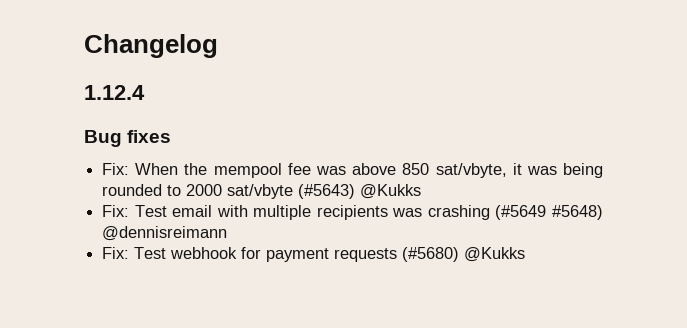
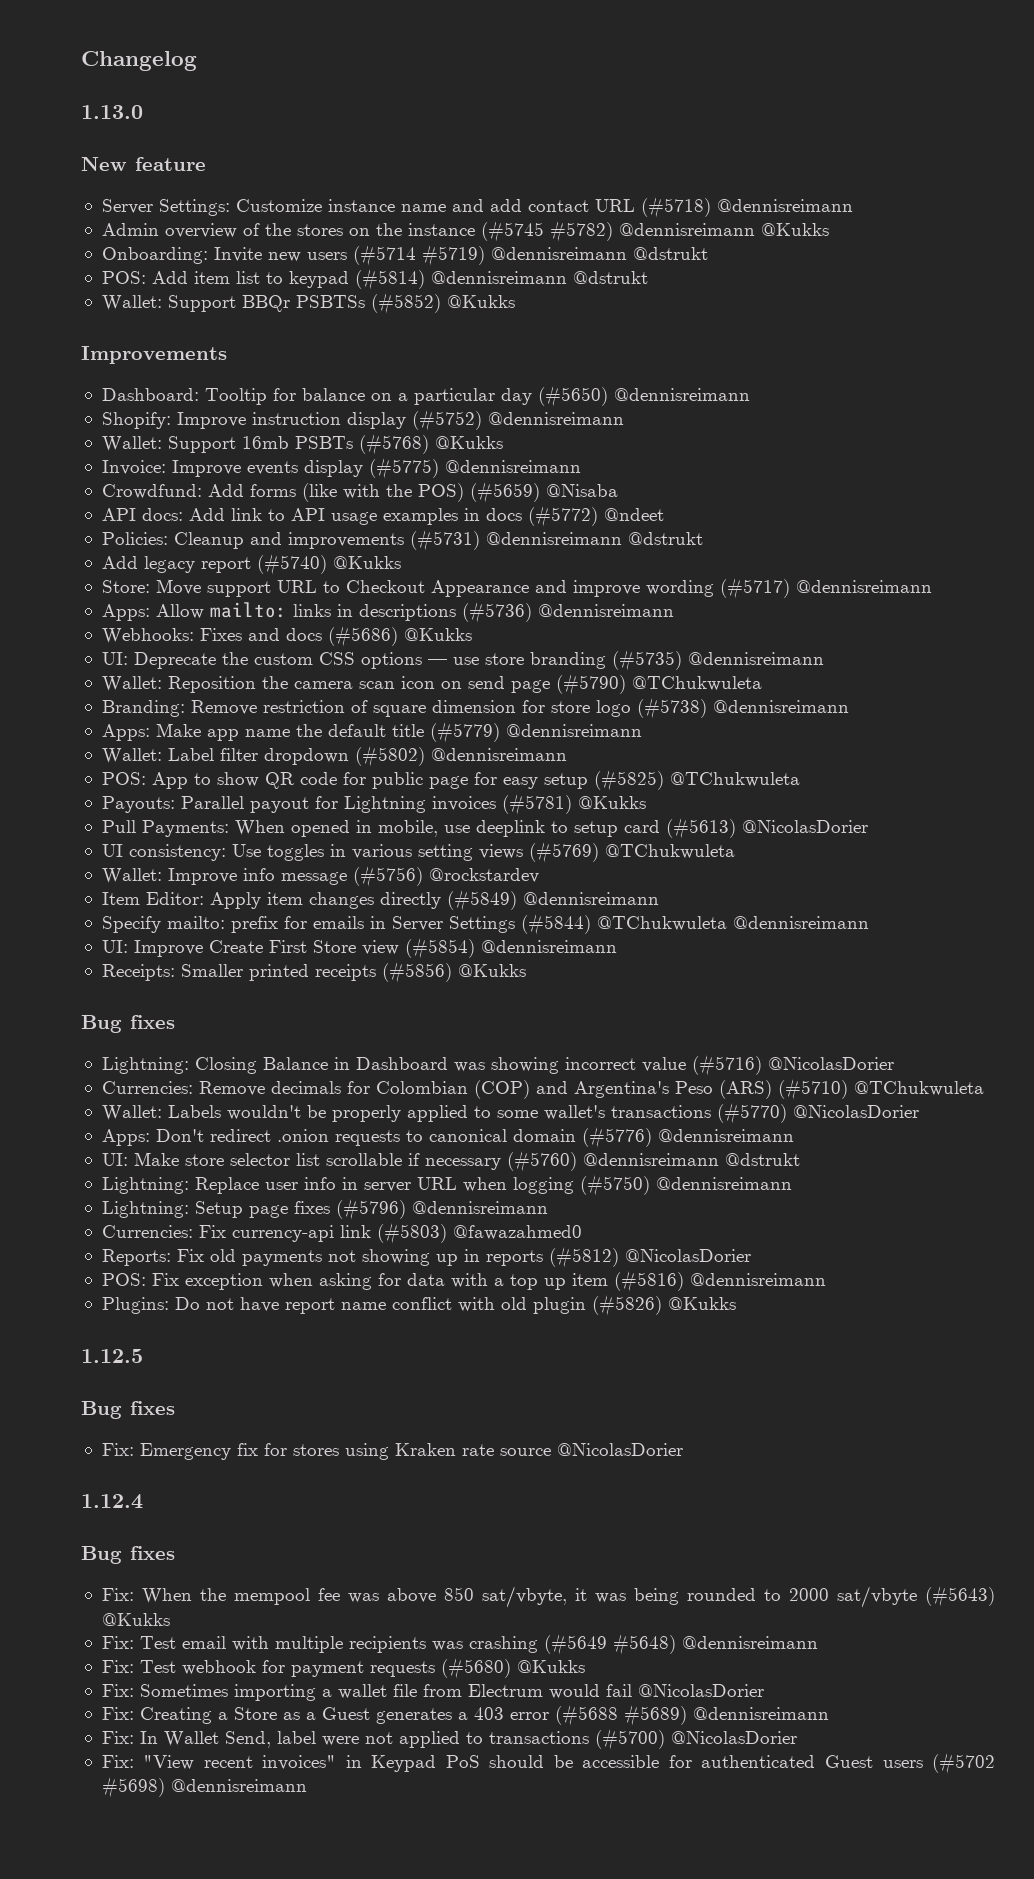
+ 1.13.0
+ New feature
+ Server Settings: Customize instance name and add contact URL (#5718) @dennisreimann
+ Admin overview of the stores on the instance (#5745 #5782) @dennisreimann @Kukks
+ Onboarding: Invite new users (#5714 #5719) @dennisreimann @dstrukt
+ POS: Add item list to keypad (#5814) @dennisreimann @dstrukt
+ Wallet: Support BBQr PSBTSs (#5852) @Kukks
+ Improvements
+ Dashboard: Tooltip for balance on a particular day (#5650) @dennisreimann
+ Shopify: Improve instruction display (#5752) @dennisreimann
+ Wallet: Support 16mb PSBTs (#5768) @Kukks
+ Invoice: Improve events display (#5775) @dennisreimann
+ Crowdfund: Add forms (like with the POS) (#5659) @Nisaba
+ API docs: Add link to API usage examples in docs (#5772) @ndeet
+ Policies: Cleanup and improvements (#5731) @dennisreimann @dstrukt
+ Add legacy report (#5740) @Kukks
+ Store: Move support URL to Checkout Appearance and improve wording (#5717) @dennisreimann
+ Apps: Allow mailto: links in descriptions (#5736) @dennisreimann
+ Webhooks: Fixes and docs (#5686) @Kukks
+ UI: Deprecate the custom CSS options — use store branding (#5735) @dennisreimann
+ Wallet: Reposition the camera scan icon on send page (#5790) @TChukwuleta
+ Branding: Remove restriction of square dimension for store logo (#5738) @dennisreimann
+ Apps: Make app name the default title (#5779) @dennisreimann
+ Wallet: Label filter dropdown (#5802) @dennisreimann
+ POS: App to show QR code for public page for easy setup (#5825) @TChukwuleta
+ Payouts: Parallel payout for Lightning invoices (#5781) @Kukks
+ Pull Payments: When opened in mobile, use deeplink to setup card (#5613) @NicolasDorier
+ UI consistency: Use toggles in various setting views (#5769) @TChukwuleta
+ Wallet: Improve info message (#5756) @rockstardev
+ Item Editor: Apply item changes directly (#5849) @dennisreimann
+ Specify mailto: prefix for emails in Server Settings (#5844) @TChukwuleta @dennisreimann
+ UI: Improve Create First Store view (#5854) @dennisreimann
+ Receipts: Smaller printed receipts (#5856) @Kukks
+ Bug fixes
+ Lightning: Closing Balance in Dashboard was showing incorrect value (#5716) @NicolasDorier
+ Currencies: Remove decimals for Colombian (COP) and Argentina's Peso (ARS) (#5710) @TChukwuleta
+ Wallet: Labels wouldn't be properly applied to some wallet's transactions (#5770) @NicolasDorier
+ Apps: Don't redirect .onion requests to canonical domain (#5776) @dennisreimann
+ UI: Make store selector list scrollable if necessary (#5760) @dennisreimann @dstrukt
+ Lightning: Replace user info in server URL when logging (#5750) @dennisreimann
+ Lightning: Setup page fixes (#5796) @dennisreimann
+ Currencies: Fix currency-api link (#5803) @fawazahmed0
+ Reports: Fix old payments not showing up in reports (#5812) @NicolasDorier
+ POS: Fix exception when asking for data with a top up item (#5816) @dennisreimann
+ Plugins: Do not have report name conflict with old plugin (#5826) @Kukks
+ 1.12.5
+ Bug fixes
+ Fix: Emergency fix for stores using Kraken rate source @NicolasDorier
+ Fix: Sometimes importing a wallet file from Electrum would fail @NicolasDorier
+ Fix: Creating a Store as a Guest generates a 403 error (#5688 #5689) @dennisreimann
+ Fix: In Wallet Send, label were not applied to transactions (#5700) @NicolasDorier
+ Fix: "View recent invoices" in Keypad PoS should be accessible for authenticated Guest users (#5702 #5698) @dennisreimann

